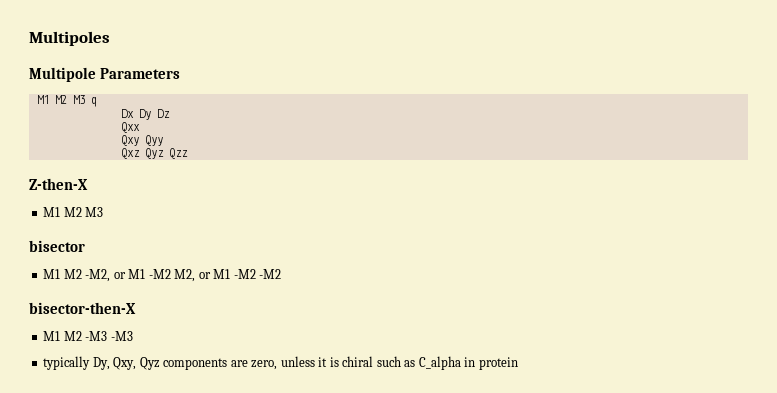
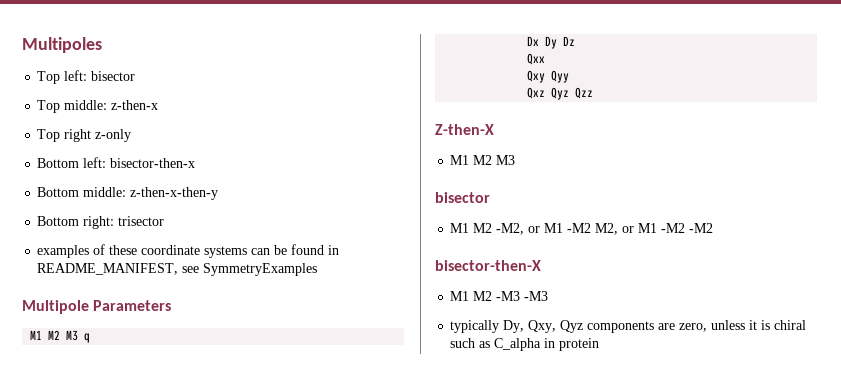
+ Top left: bisector
+ Top middle: z-then-x
+ Top right z-only
+ Bottom left: bisector-then-x
+ Bottom middle: z-then-x-then-y
+ Bottom right: trisector
+ examples of these coordinate systems can be found in README_MANIFEST, see SymmetryExamples

